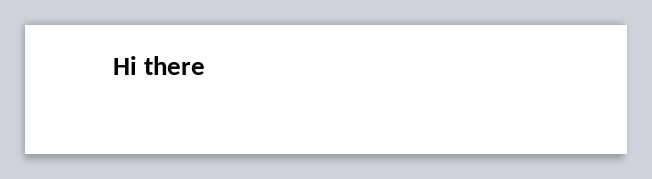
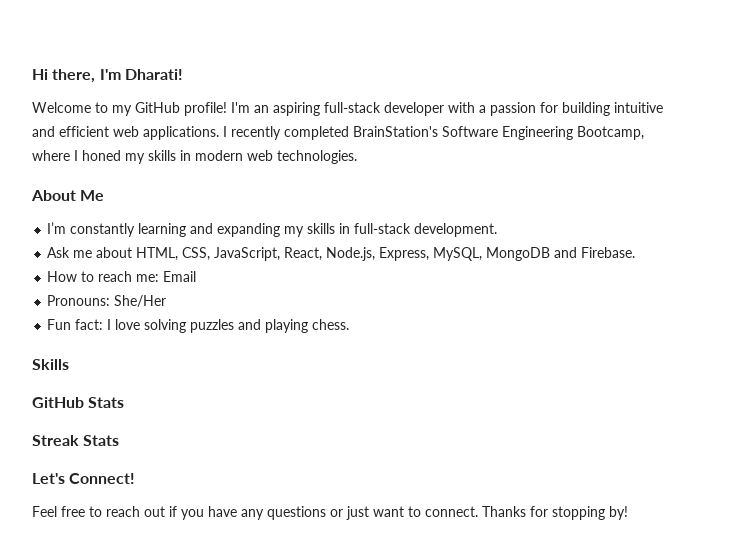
- Hi there
+ Hi there, I'm Dharati!
+ Welcome to my GitHub profile! I'm an aspiring full-stack developer with a passion for building intuitive and efficient web applications. I recently completed BrainStation's Software Engineering Bootcamp, where I honed my skills in modern web technologies.
+ About Me
+ I’m constantly learning and expanding my skills in full-stack development.
+ Ask me about HTML, CSS, JavaScript, React, Node.js, Express, MySQL, MongoDB and Firebase.
+ How to reach me: Email
+ Pronouns: She/Her
+ Fun fact: I love solving puzzles and playing chess.
+ Skills
+ GitHub Stats
+ Streak Stats
+ Let's Connect!
+ Feel free to reach out if you have any questions or just want to connect. Thanks for stopping by!

